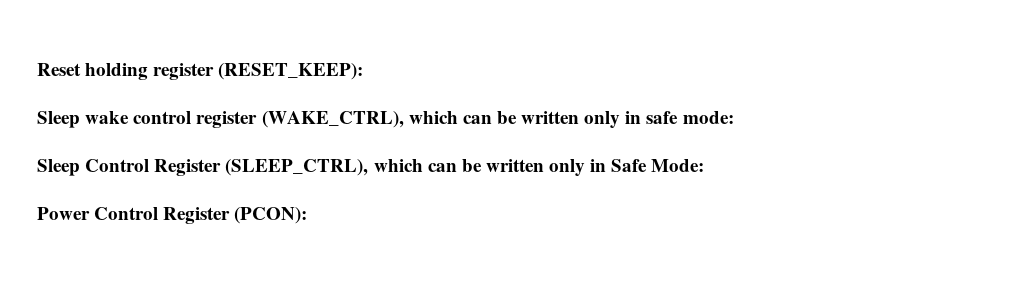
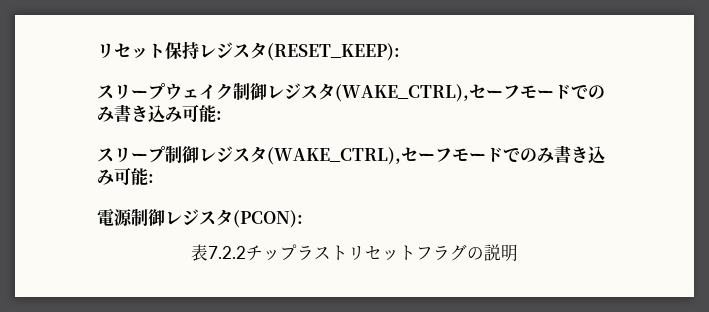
- Reset holding register (RESET_KEEP):
- Sleep wake control register (WAKE_CTRL), which can be written only in safe mode:
- Sleep Control Register (SLEEP_CTRL), which can be written only in Safe Mode:
- Power Control Register (PCON):
+ リセット保持レジスタ(RESET_KEEP):
+ スリープウェイク制御レジスタ(WAKE_CTRL),セーフモードでのみ書き込み可能:
+ スリープ制御レジスタ(WAKE_CTRL),セーフモードでのみ書き込み可能:
+ 電源制御レジスタ(PCON):
+ 表7.2.2チップラストリセットフラグの説明

